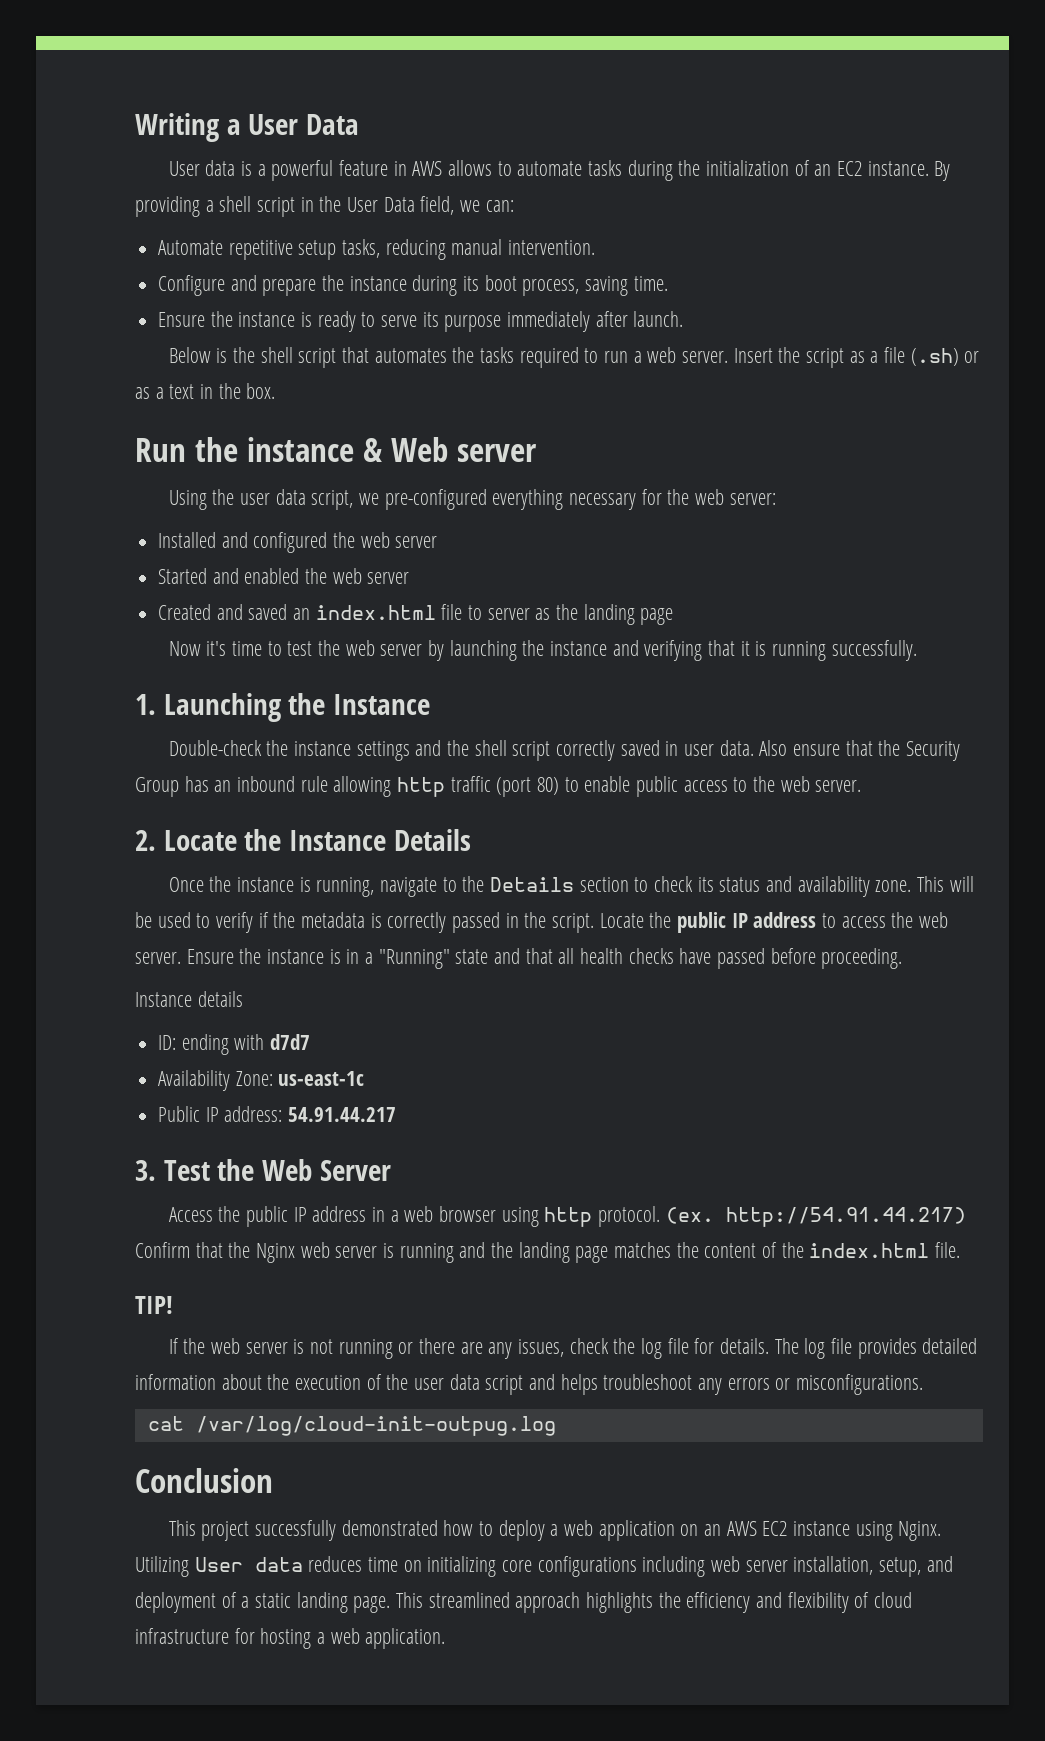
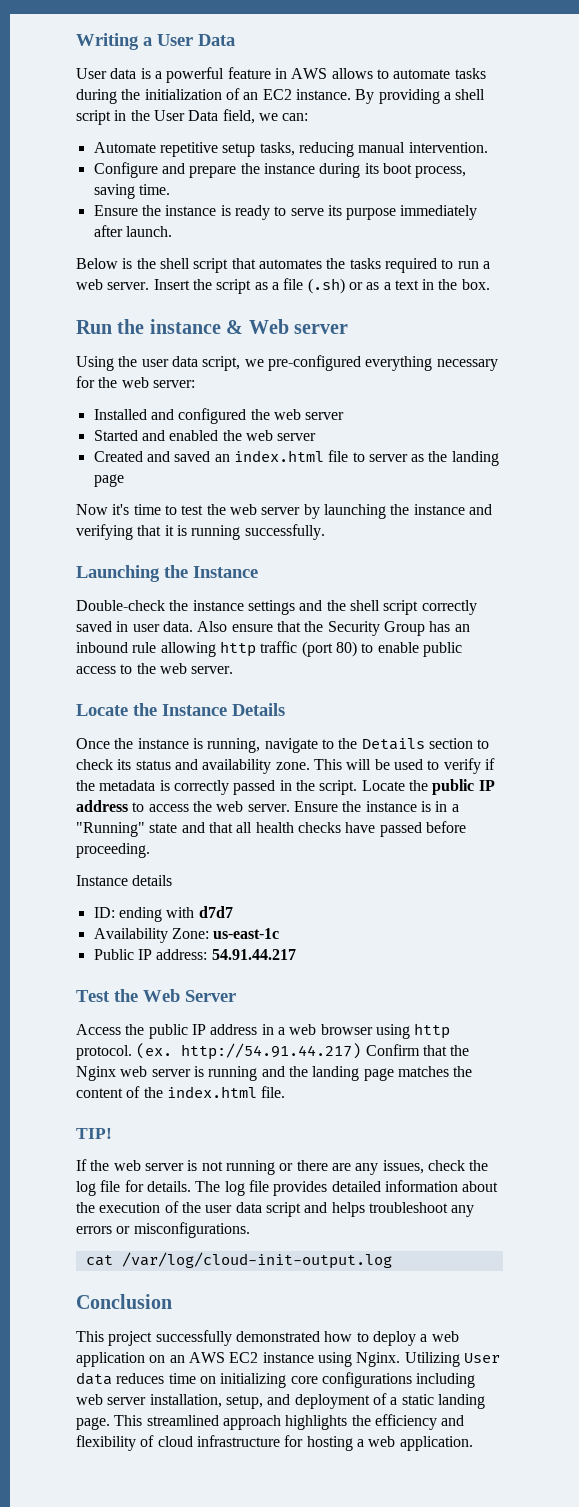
- 1. Launching the Instance
+ Launching the Instance
- 2. Locate the Instance Details
+ Locate the Instance Details
- 3. Test the Web Server
+ Test the Web Server
- cat /var/log/cloud-init-outpug.log
+ cat /var/log/cloud-init-output.log

